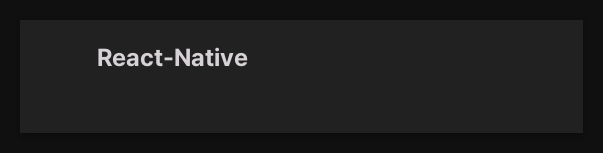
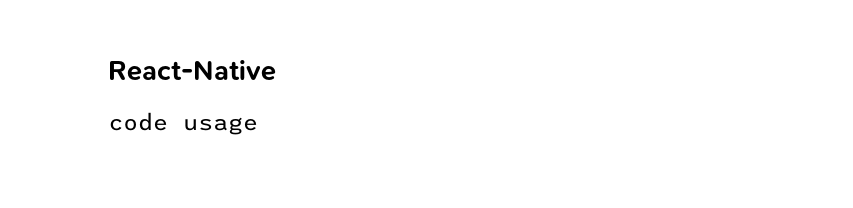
+ code usage

